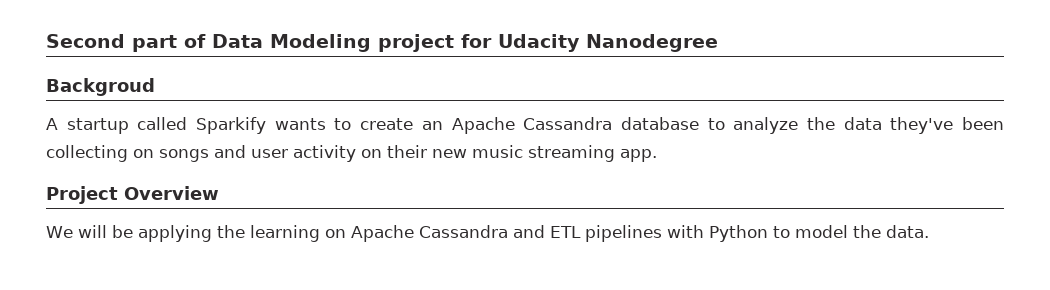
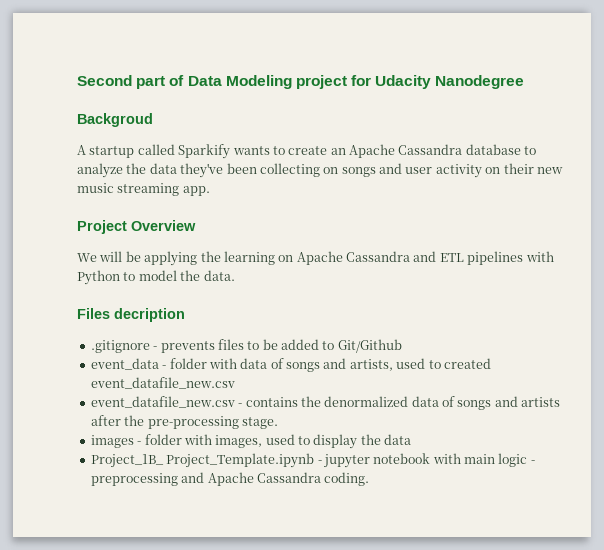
+ Files decription
+ .gitignore - prevents files to be added to Git/Github
+ event_data - folder with data of songs and artists, used to created event_datafile_new.csv
+ event_datafile_new.csv - contains the denormalized data of songs and artists after the pre-processing stage.
+ images - folder with images, used to display the data
+ Project_1B_ Project_Template.ipynb - jupyter notebook with main logic - preprocessing and Apache Cassandra coding.

